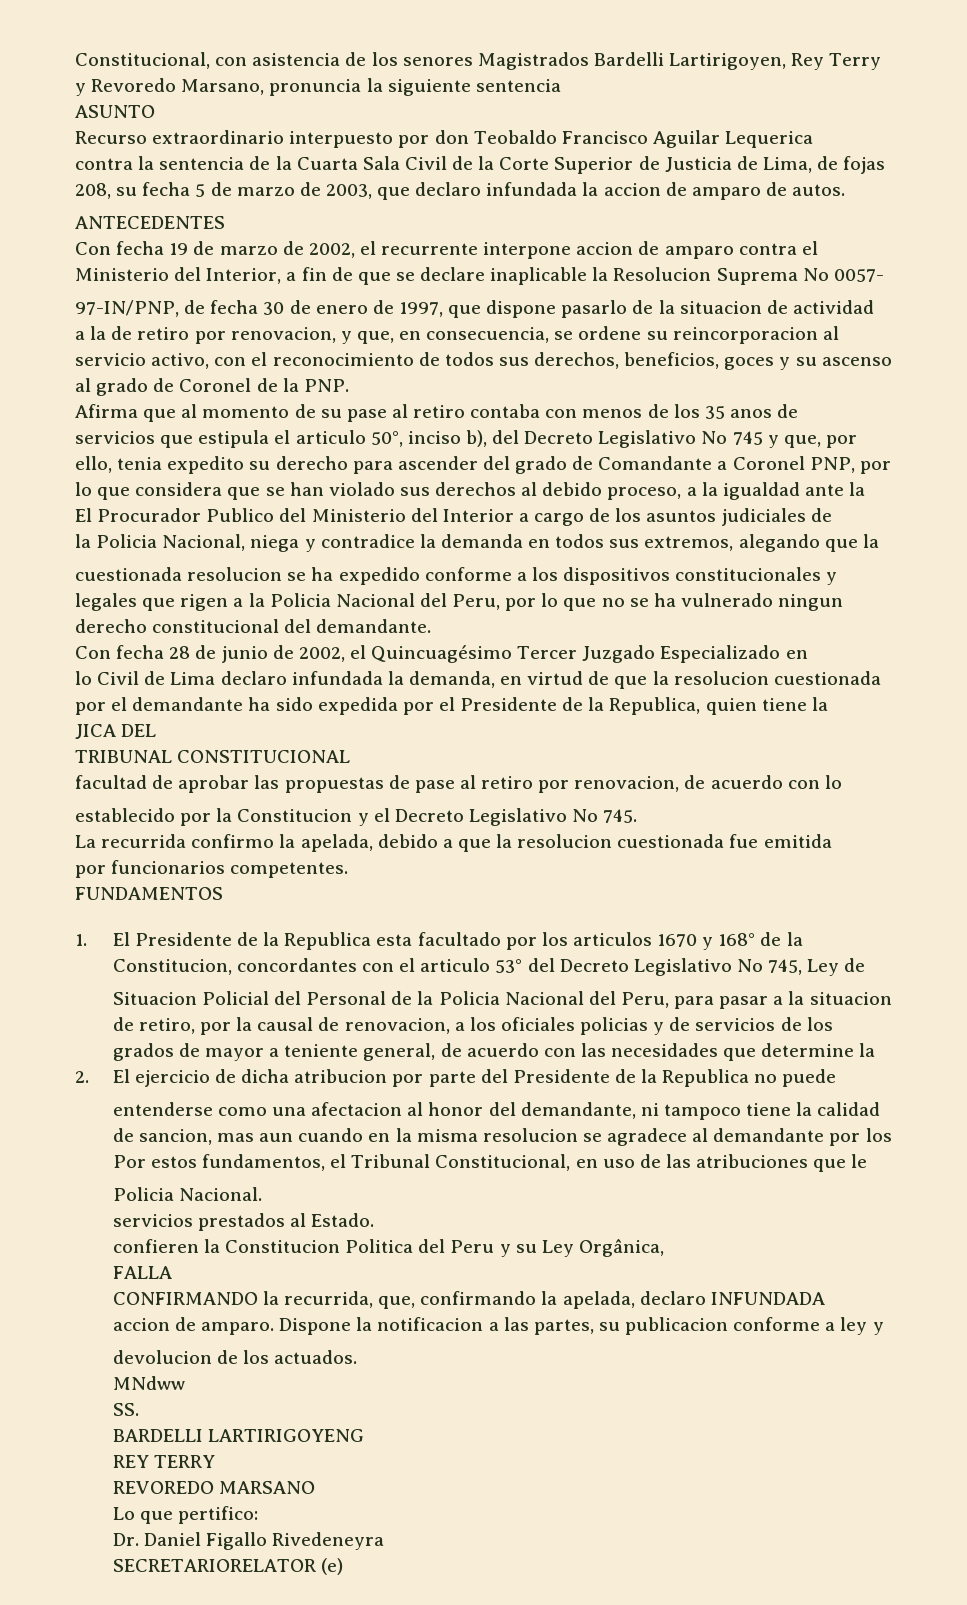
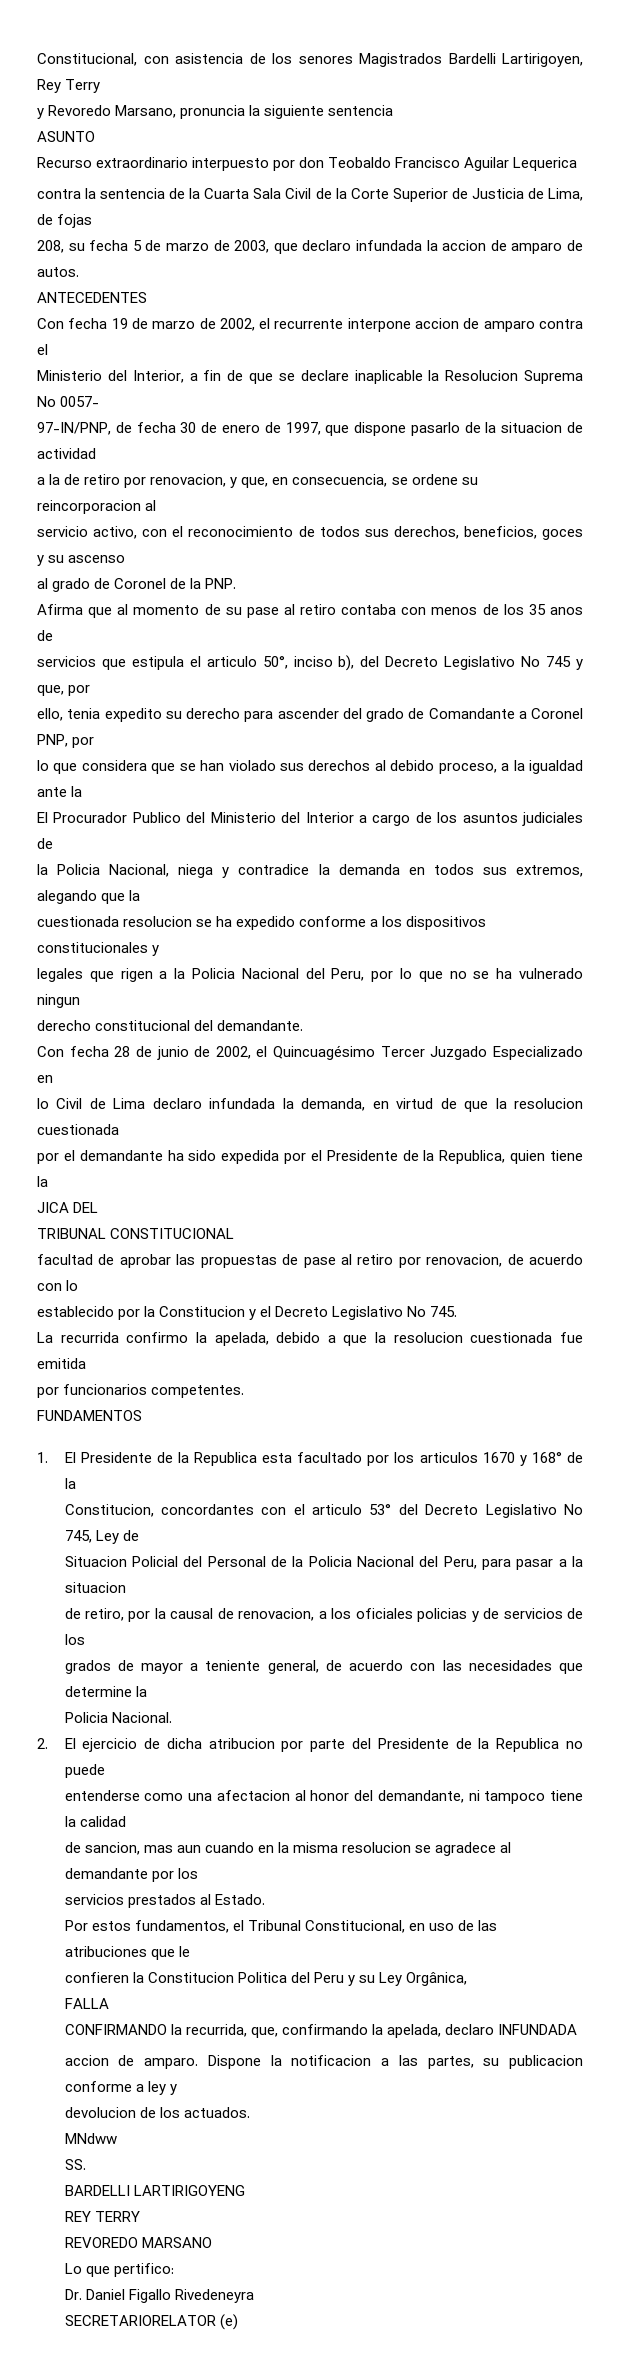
+ Policia Nacional.
+ servicios prestados al Estado.
- Policia Nacional.
- servicios prestados al Estado.

